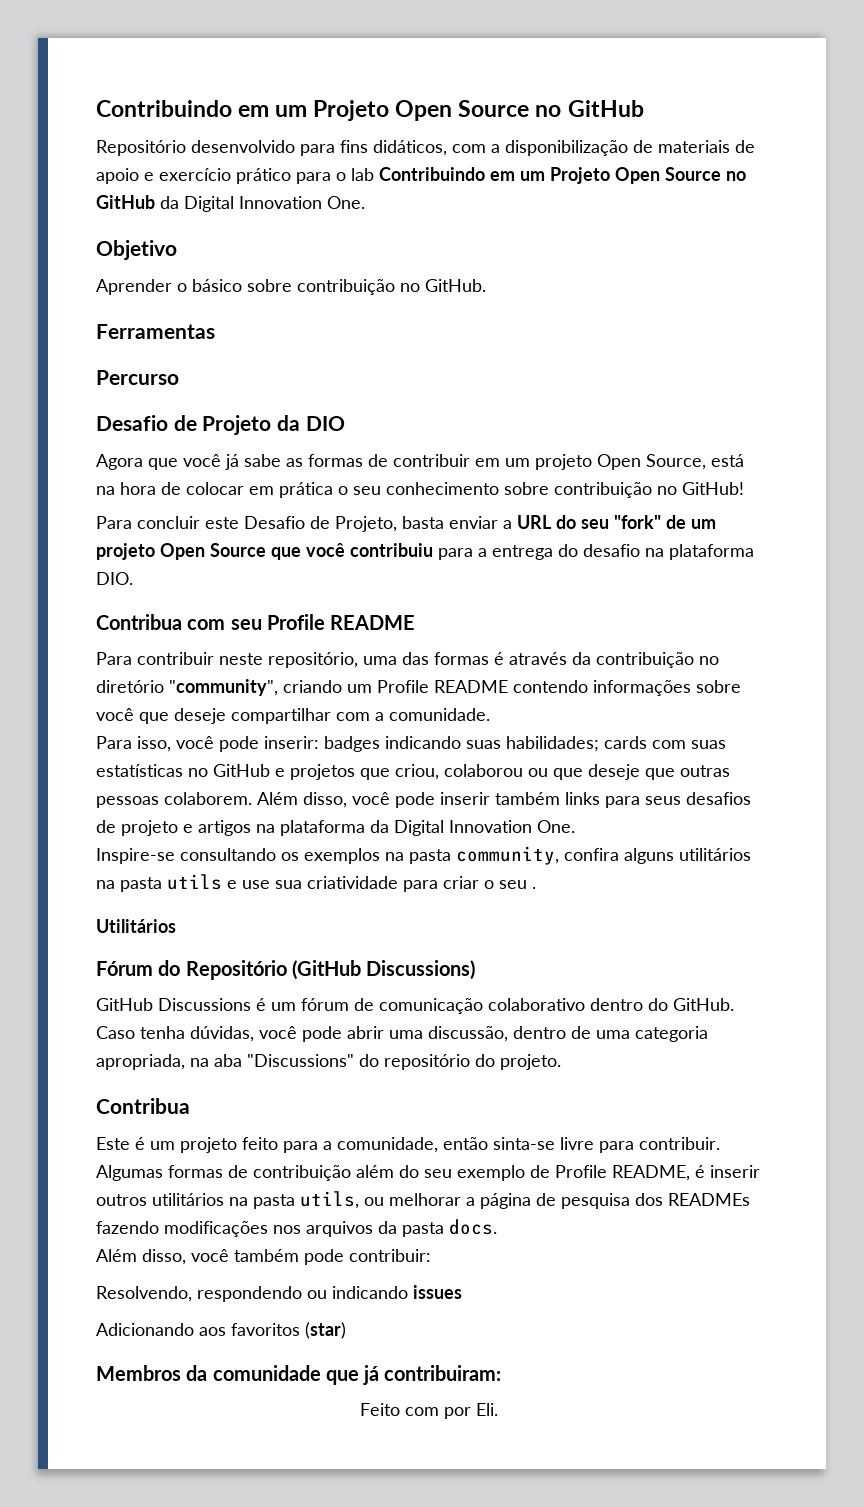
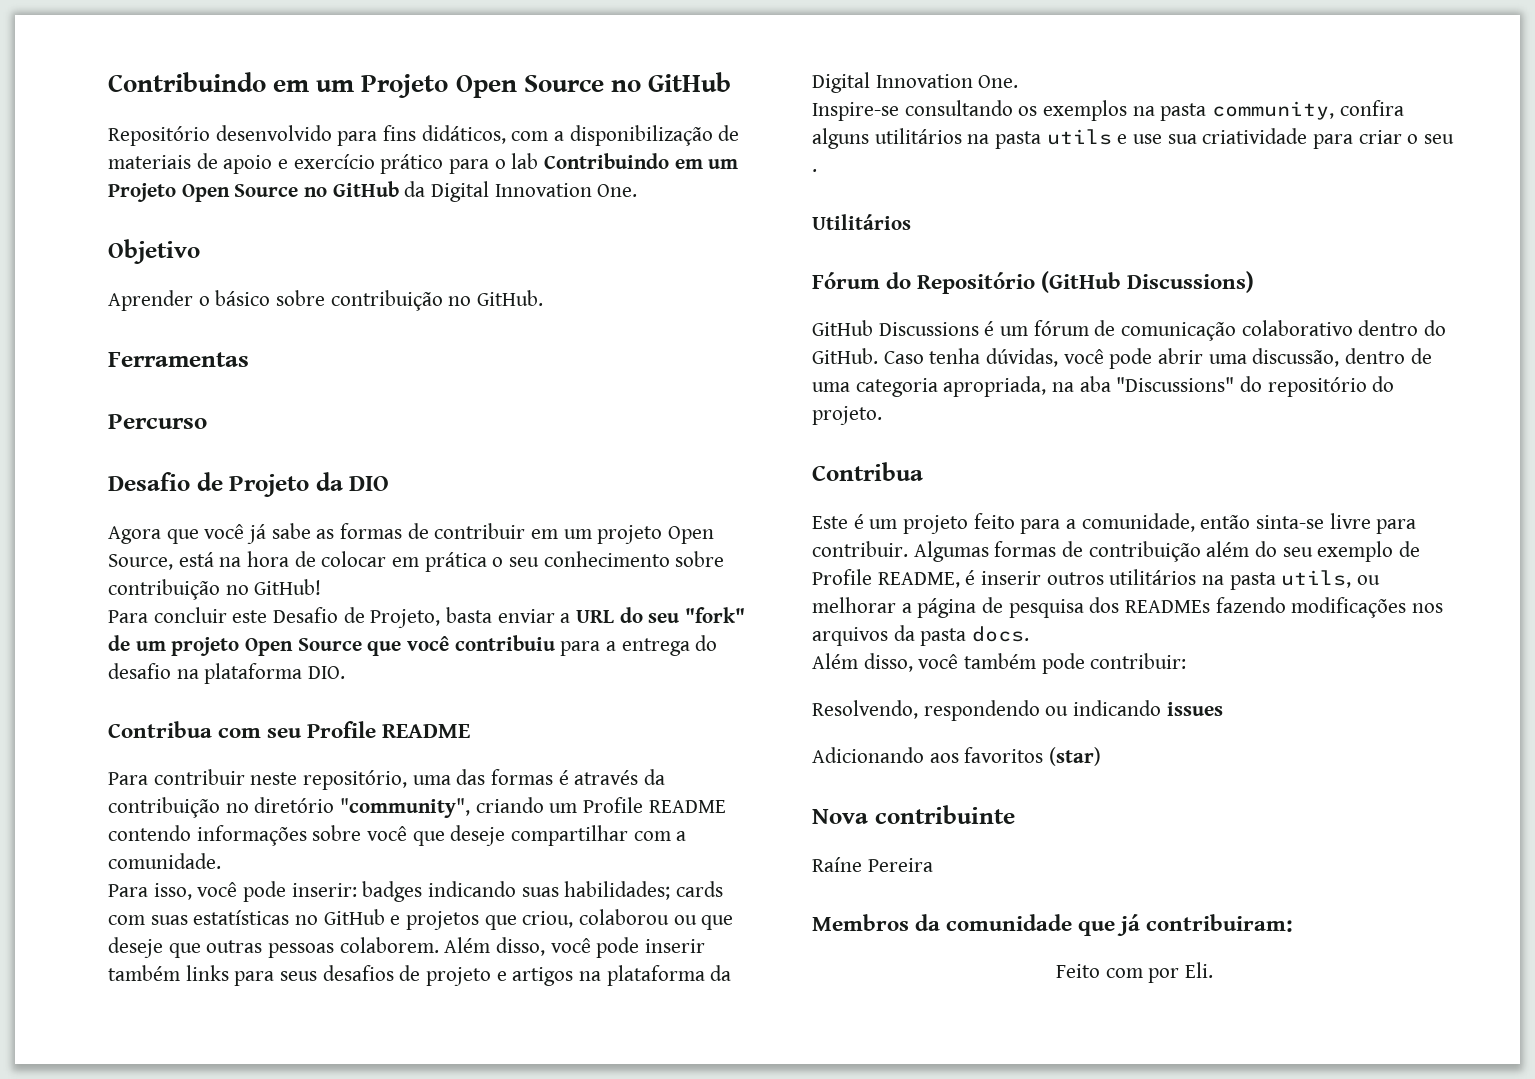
+ Nova contribuinte
+ Raíne Pereira

